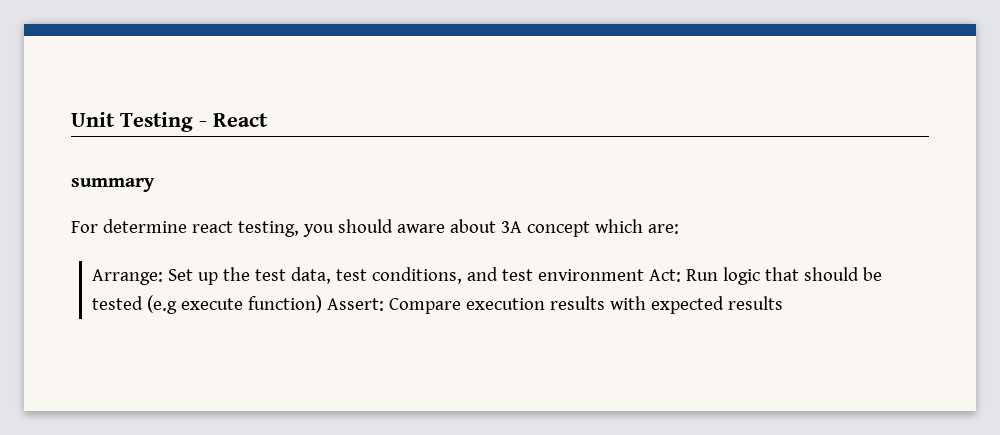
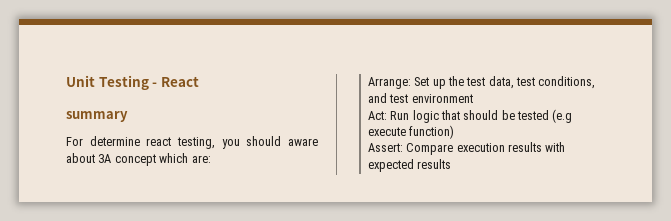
- Arrange: Set up the test data, test conditions, and test environment Act: Run logic that should be tested (e.g execute function) Assert: Compare execution results with expected results
+ Arrange: Set up the test data, test conditions, and test environment
+ Act: Run logic that should be tested (e.g execute function)
+ Assert: Compare execution results with expected results

